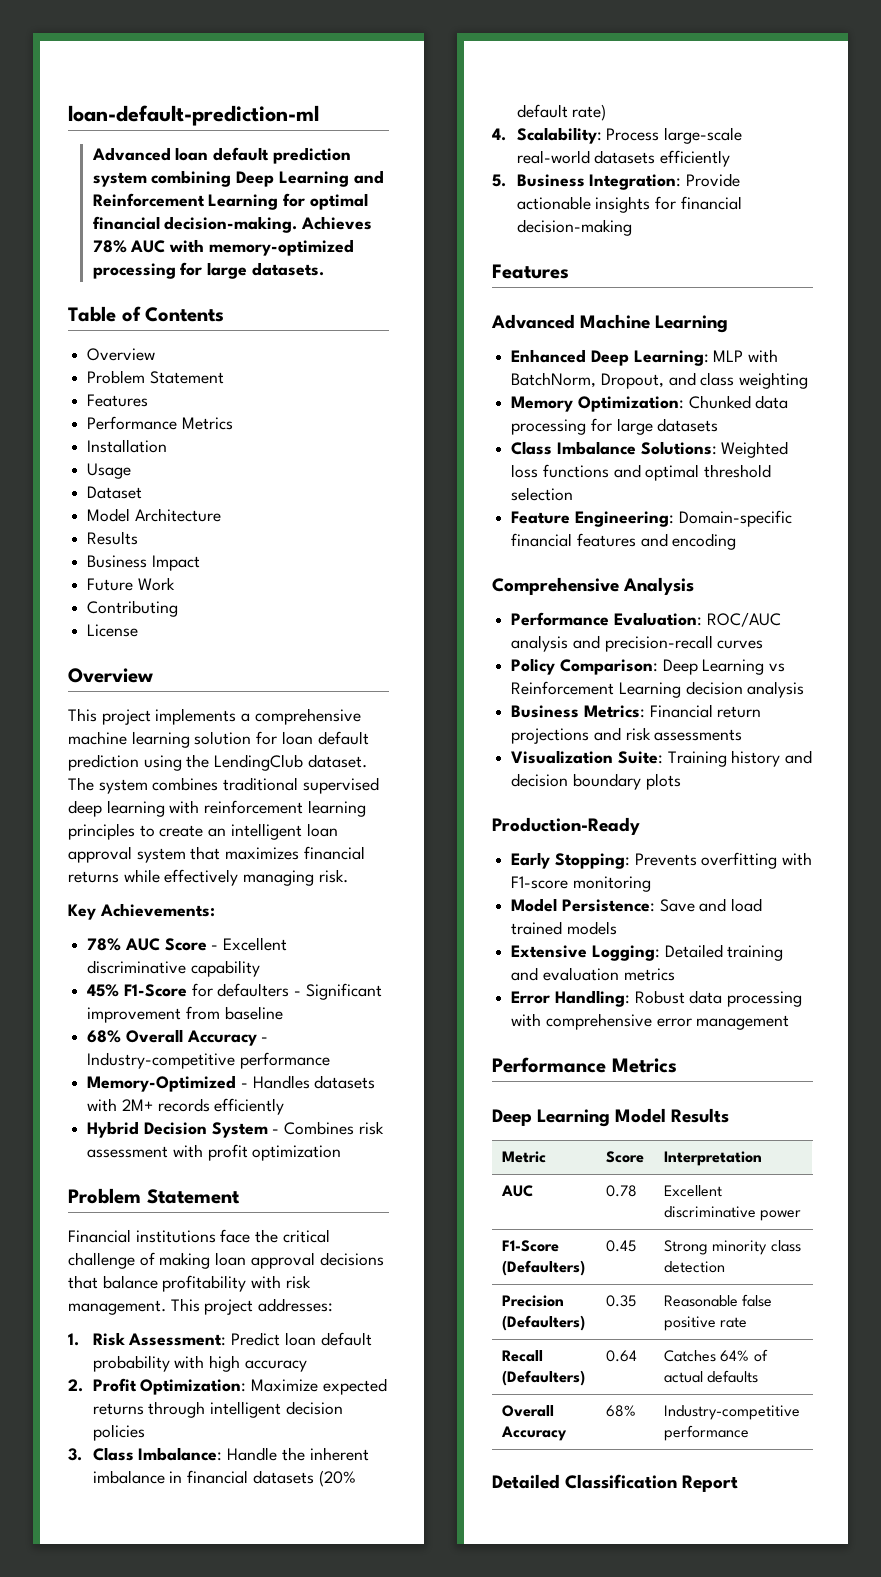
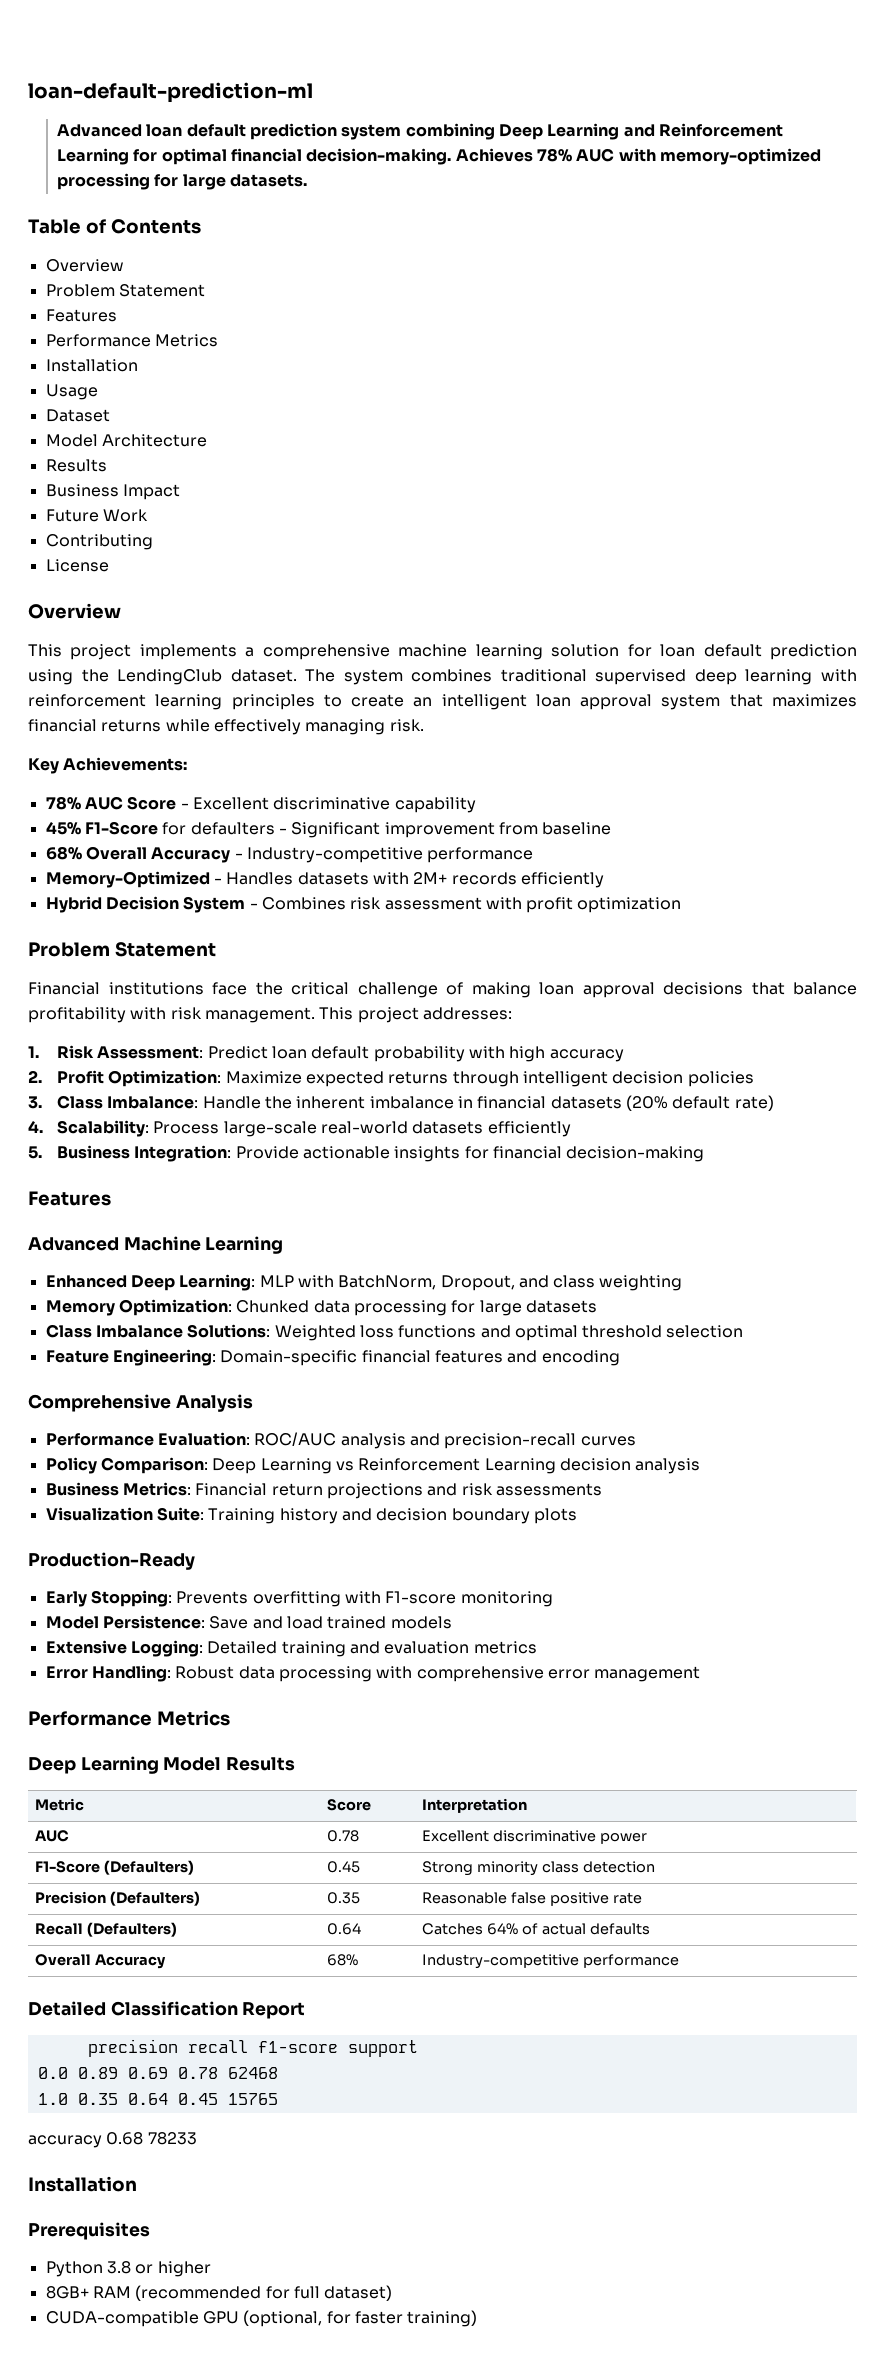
+ precision recall f1-score support
+ 0.0 0.89 0.69 0.78 62468
+ 1.0 0.35 0.64 0.45 15765
+ accuracy 0.68 78233
+ Installation
+ Prerequisites
+ Python 3.8 or higher
+ 8GB+ RAM (recommended for full dataset)
+ CUDA-compatible GPU (optional, for faster training)

